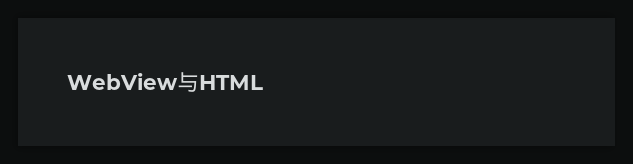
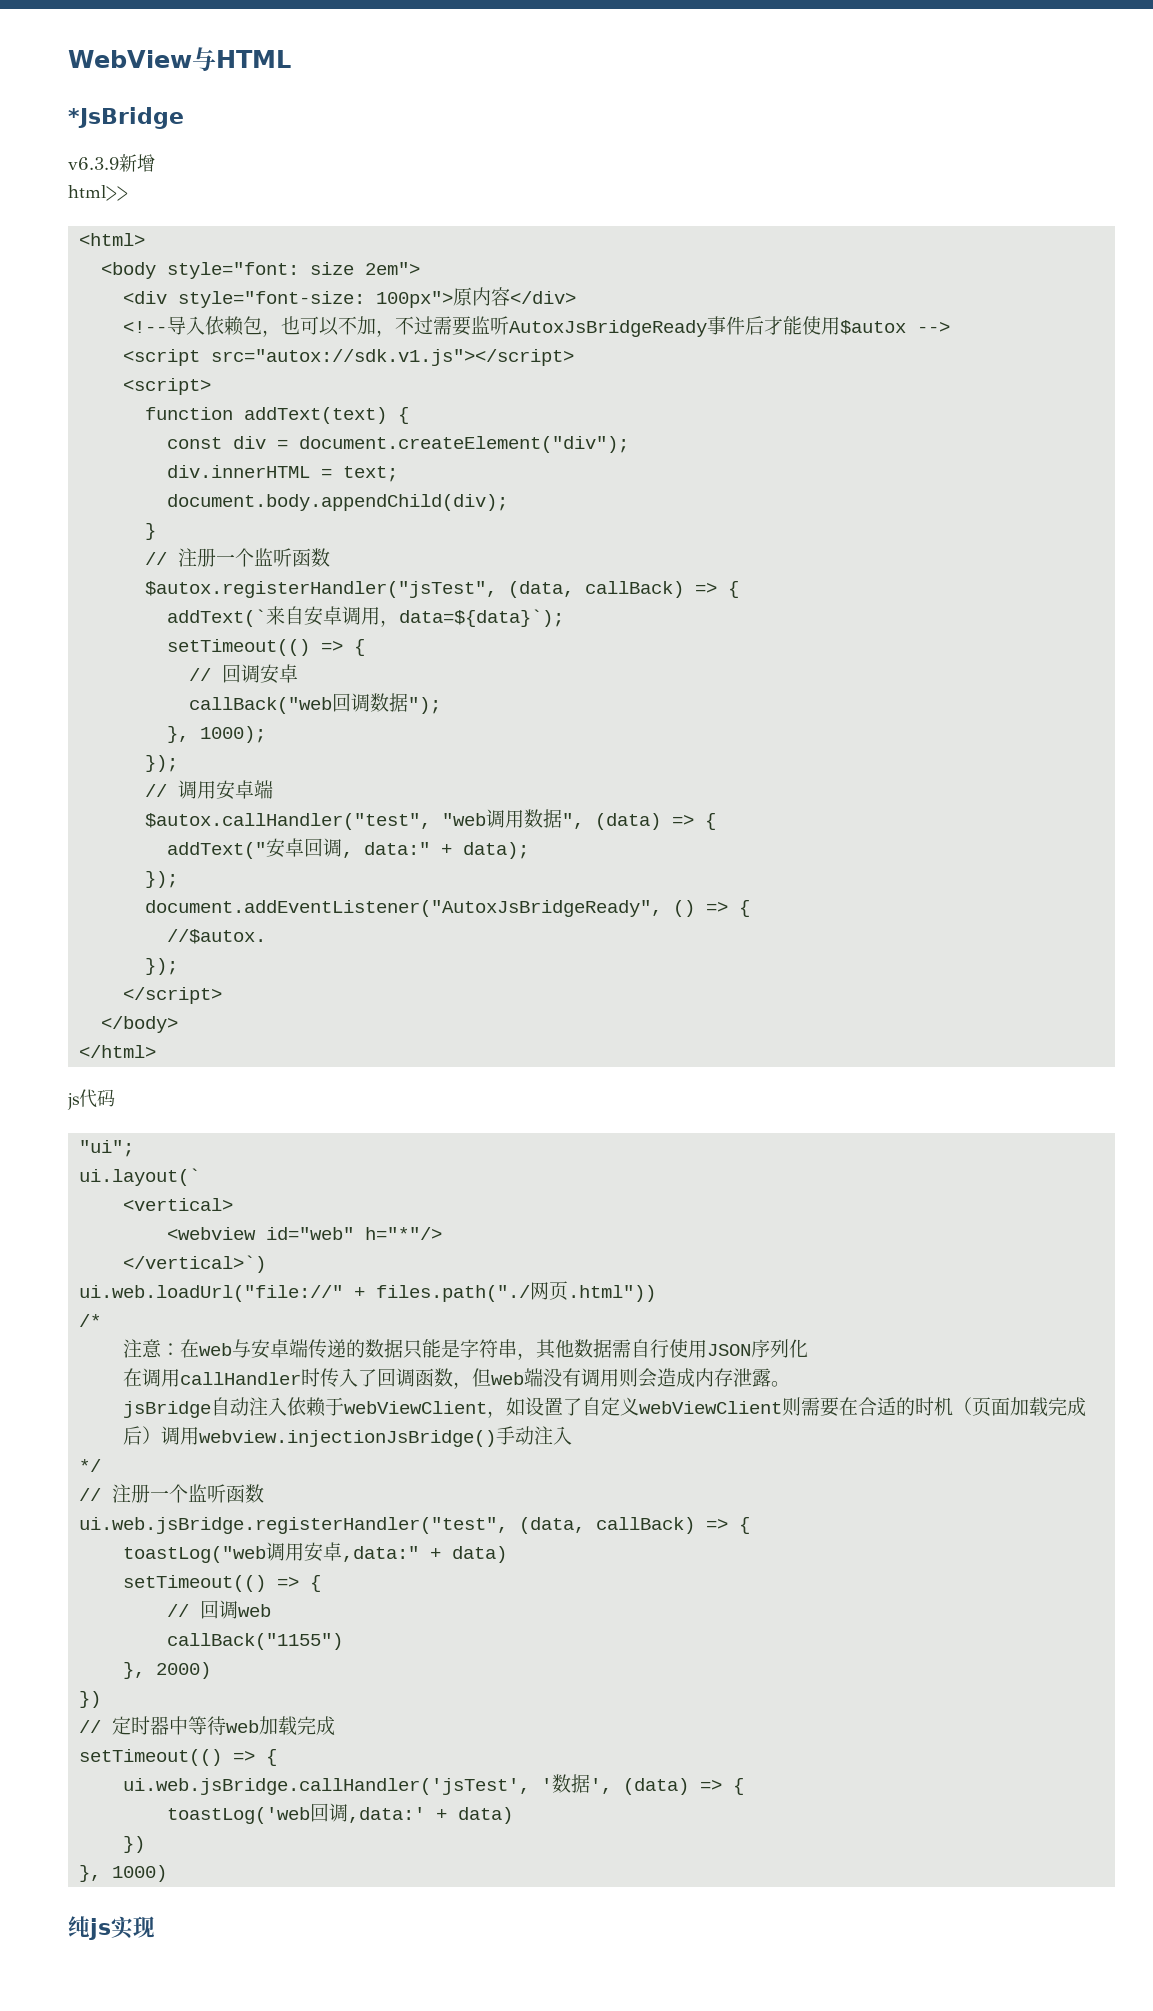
+ *JsBridge
+ v6.3.9新增
+ html>>
+ <html>
+ <body style="font: size 2em">
+ <div style="font-size: 100px">原内容</div>
+ <!--导入依赖包，也可以不加，不过需要监听AutoxJsBridgeReady事件后才能使用$autox -->
+ <script src="autox://sdk.v1.js"></script>
+ <script>
+ function addText(text) {
+ const div = document.createElement("div");
+ div.innerHTML = text;
+ document.body.appendChild(div);
+ }
+ // 注册一个监听函数
+ $autox.registerHandler("jsTest", (data, callBack) => {
+ addText(`来自安卓调用，data=${data}`);
+ setTimeout(() => {
+ // 回调安卓
+ callBack("web回调数据");
+ }, 1000);
+ });
+ // 调用安卓端
+ $autox.callHandler("test", "web调用数据", (data) => {
+ addText("安卓回调, data:" + data);
+ });
+ document.addEventListener("AutoxJsBridgeReady", () => {
+ //$autox.
+ });
+ </script>
+ </body>
+ </html>
+ js代码
+ "ui";
+ ui.layout(`
+ <vertical>
+ <webview id="web" h="*"/>
+ </vertical>`)
+ ui.web.loadUrl("file://" + files.path("./网页.html"))
+ /*
+ 注意：在web与安卓端传递的数据只能是字符串，其他数据需自行使用JSON序列化
+ 在调用callHandler时传入了回调函数，但web端没有调用则会造成内存泄露。
+ jsBridge自动注入依赖于webViewClient，如设置了自定义webViewClient则需要在合适的时机（页面加载完成后）调用webview.injectionJsBridge()手动注入
+ */
+ // 注册一个监听函数
+ ui.web.jsBridge.registerHandler("test", (data, callBack) => {
+ toastLog("web调用安卓,data:" + data)
+ setTimeout(() => {
+ // 回调web
+ callBack("1155")
+ }, 2000)
+ })
+ // 定时器中等待web加载完成
+ setTimeout(() => {
+ ui.web.jsBridge.callHandler('jsTest', '数据', (data) => {
+ toastLog('web回调,data:' + data)
+ })
+ }, 1000)
+ 纯js实现

